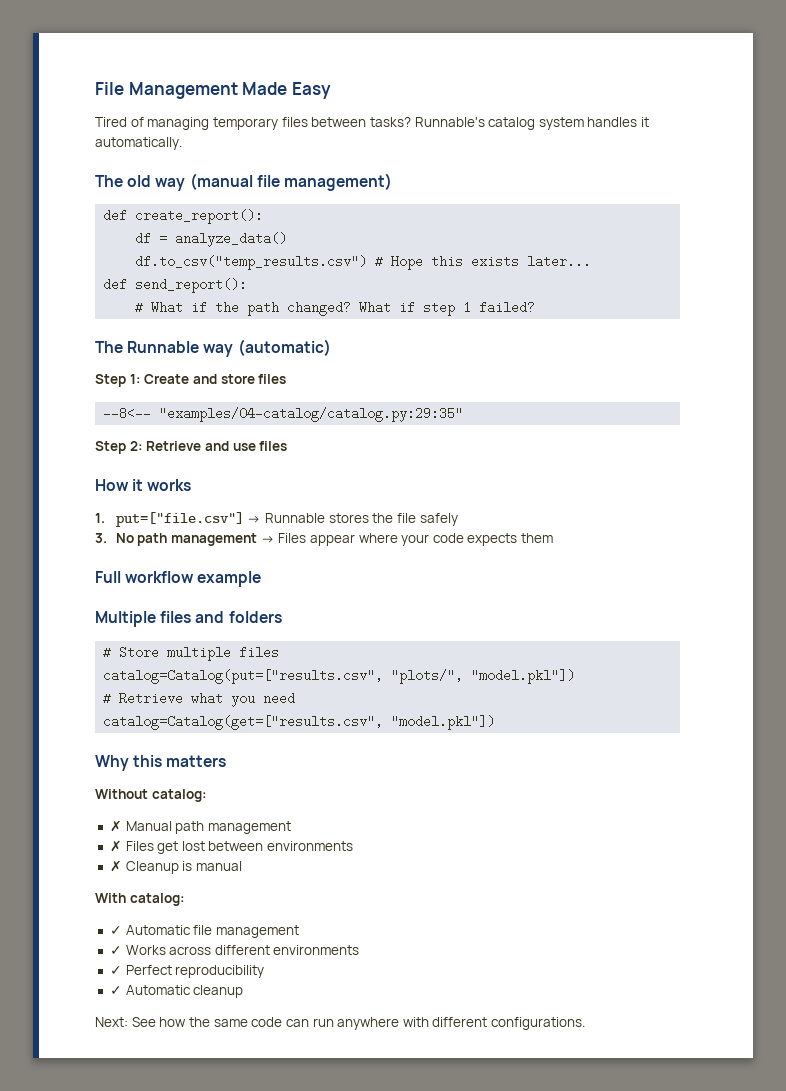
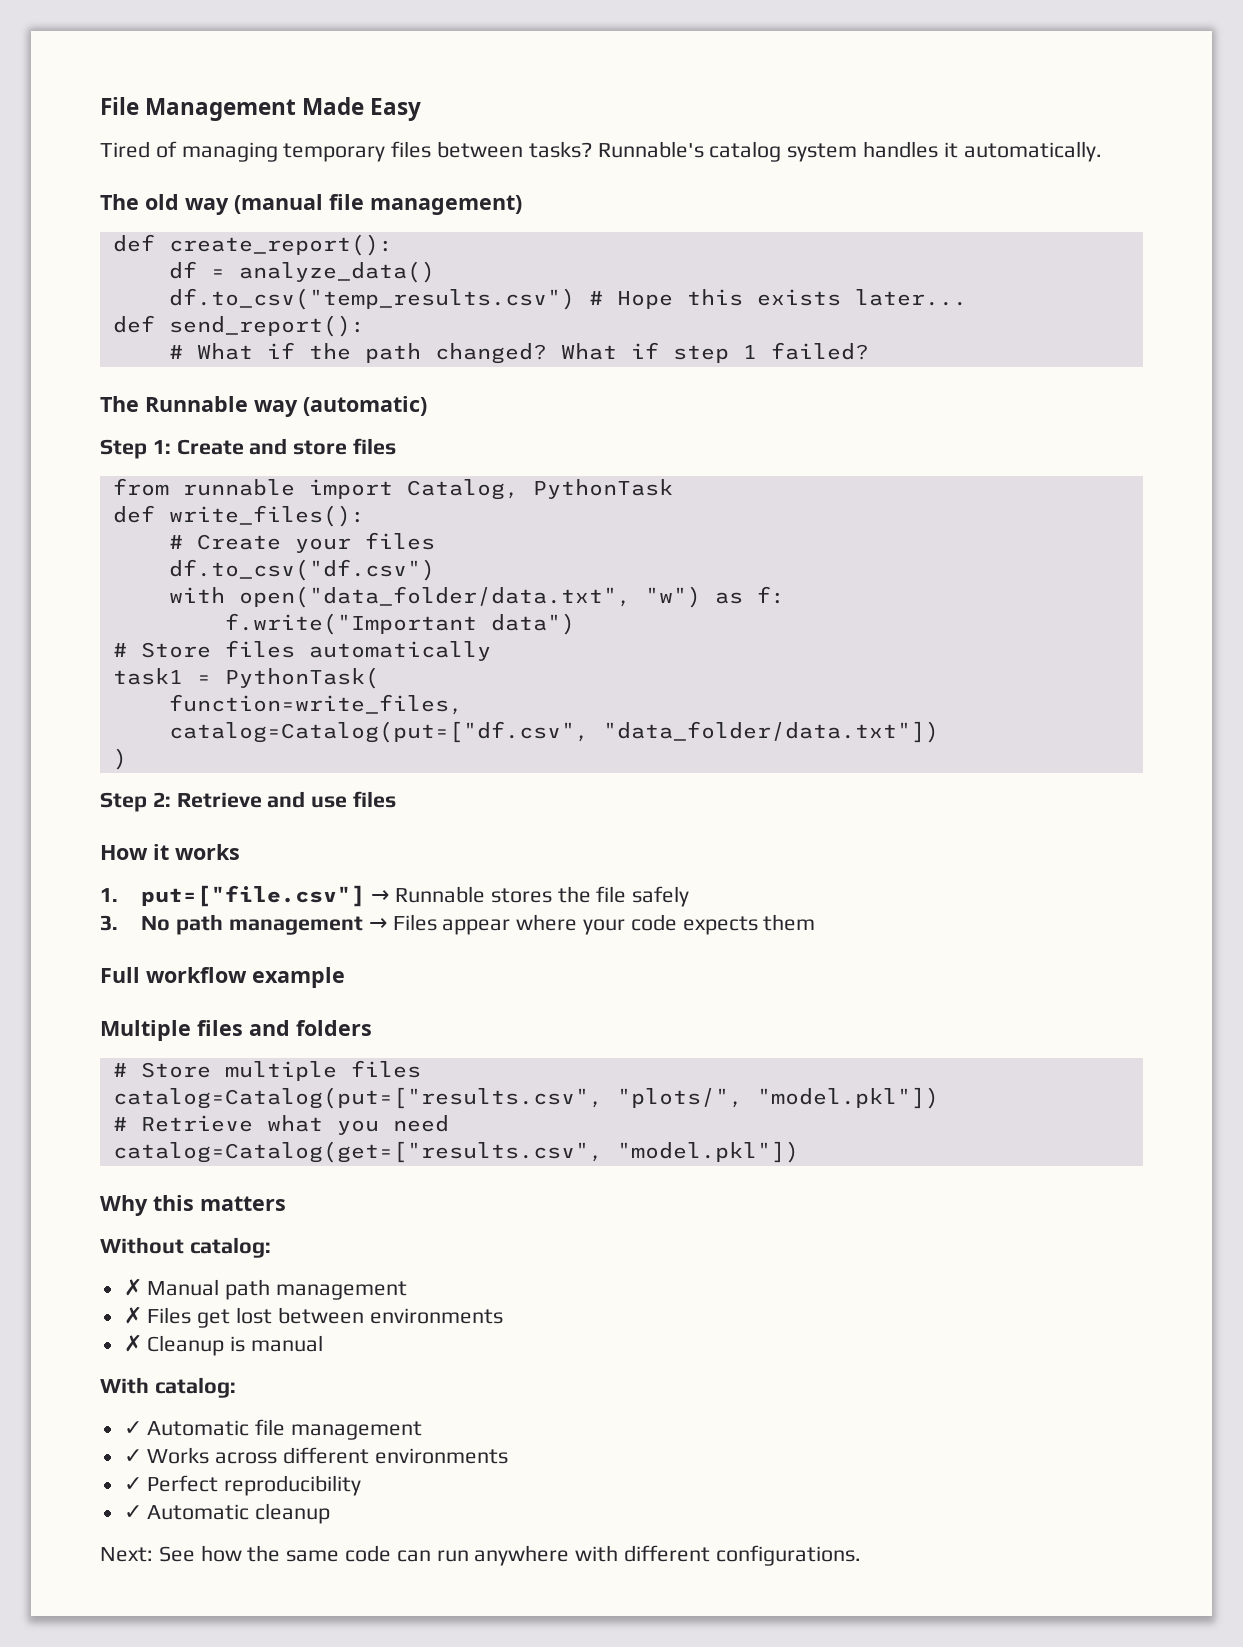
- --8<-- "examples/04-catalog/catalog.py:29:35"
+ from runnable import Catalog, PythonTask
+ def write_files():
+ # Create your files
+ df.to_csv("df.csv")
+ with open("data_folder/data.txt", "w") as f:
+ f.write("Important data")
+ # Store files automatically
+ task1 = PythonTask(
+ function=write_files,
+ catalog=Catalog(put=["df.csv", "data_folder/data.txt"])
+ )

